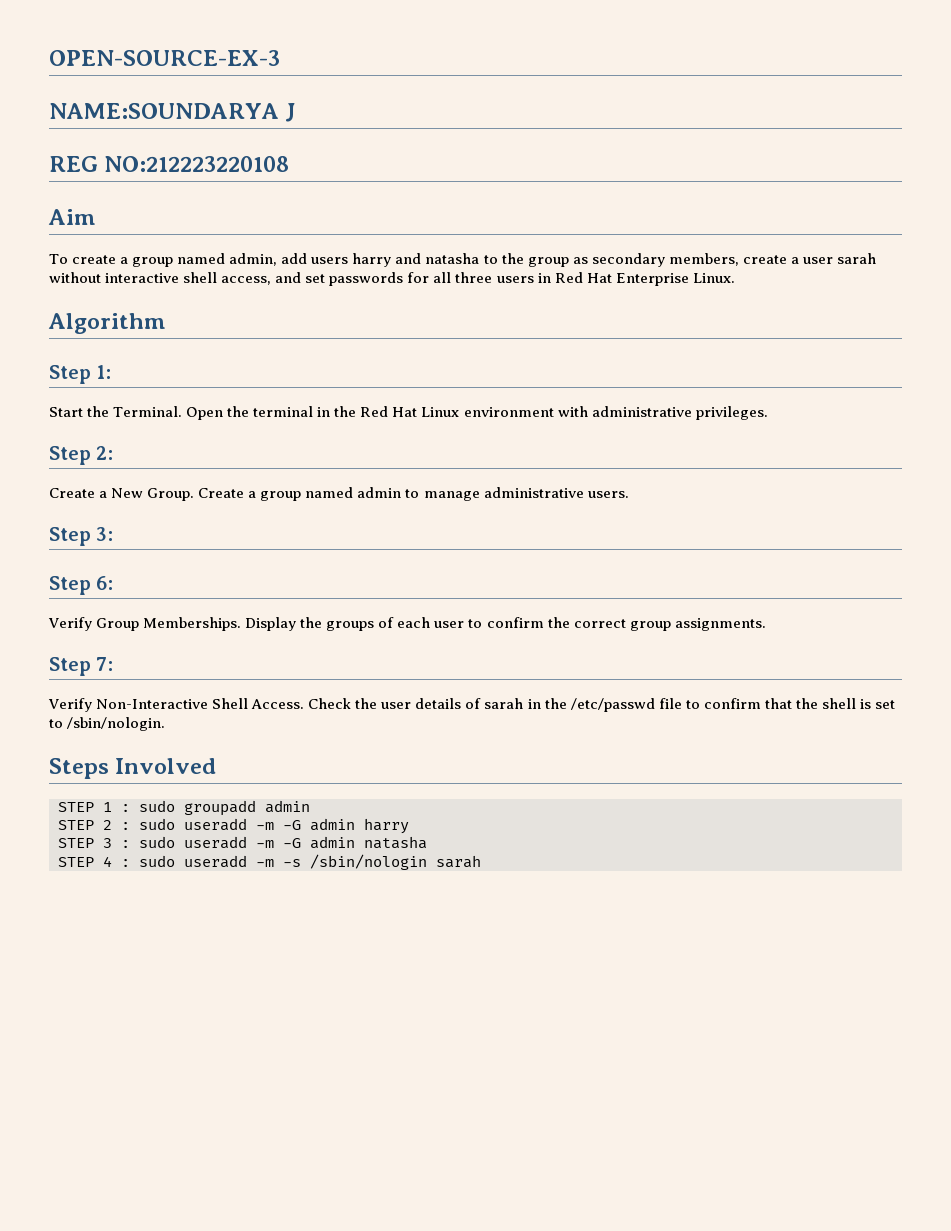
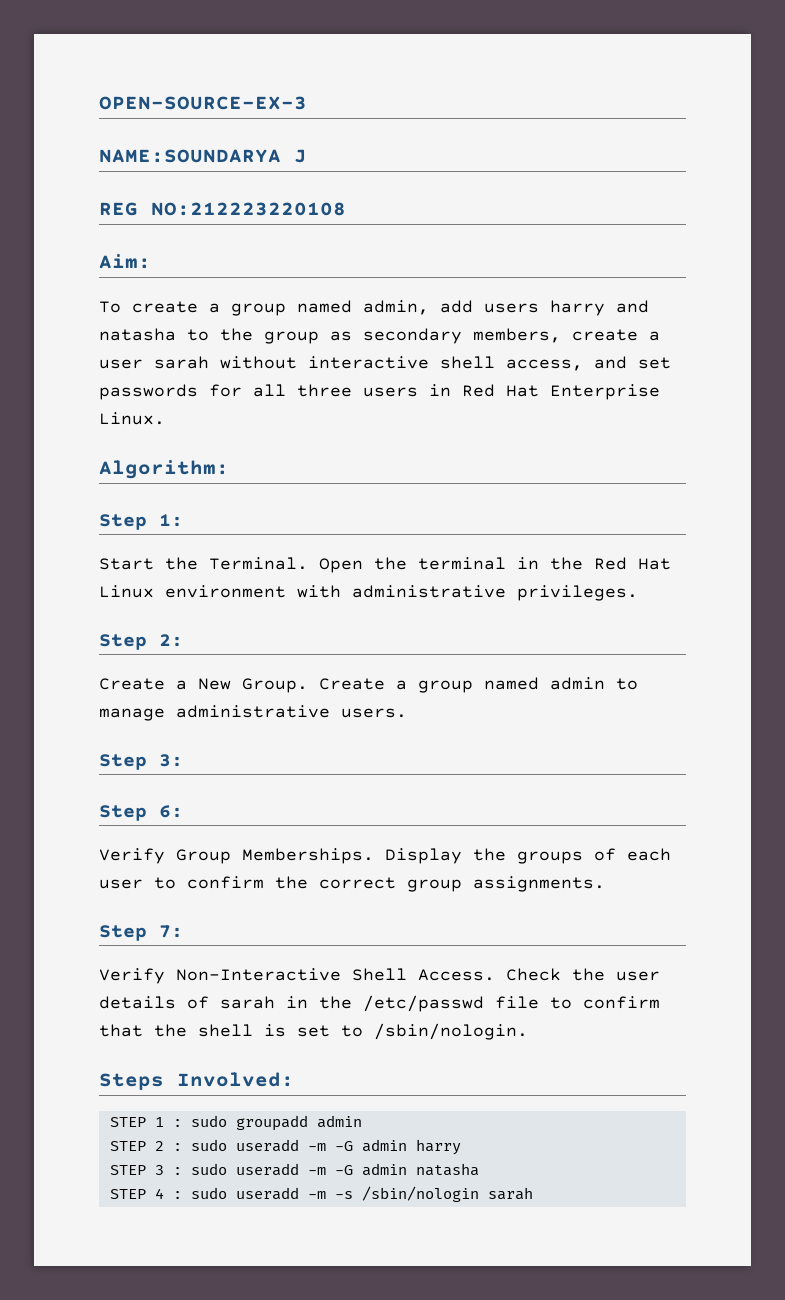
- Aim
+ Aim:
- Algorithm
+ Algorithm:
- Steps Involved
+ Steps Involved:

